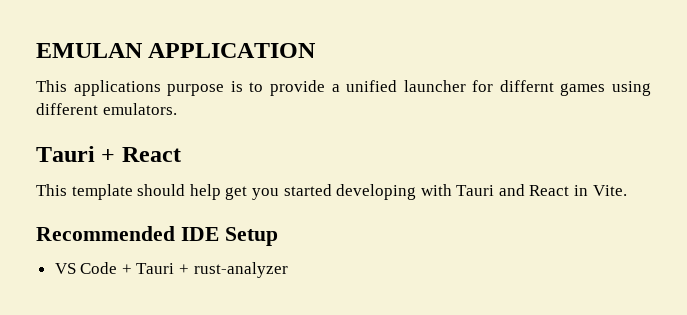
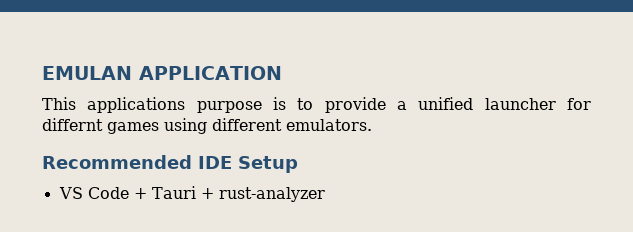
- Tauri + React
- This template should help get you started developing with Tauri and React in Vite.

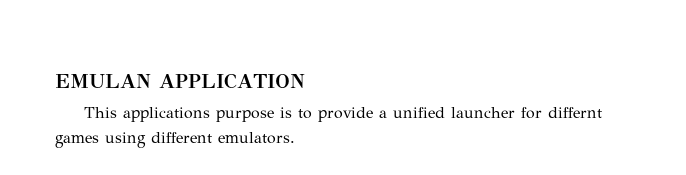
- Recommended IDE Setup
- VS Code + Tauri + rust-analyzer

